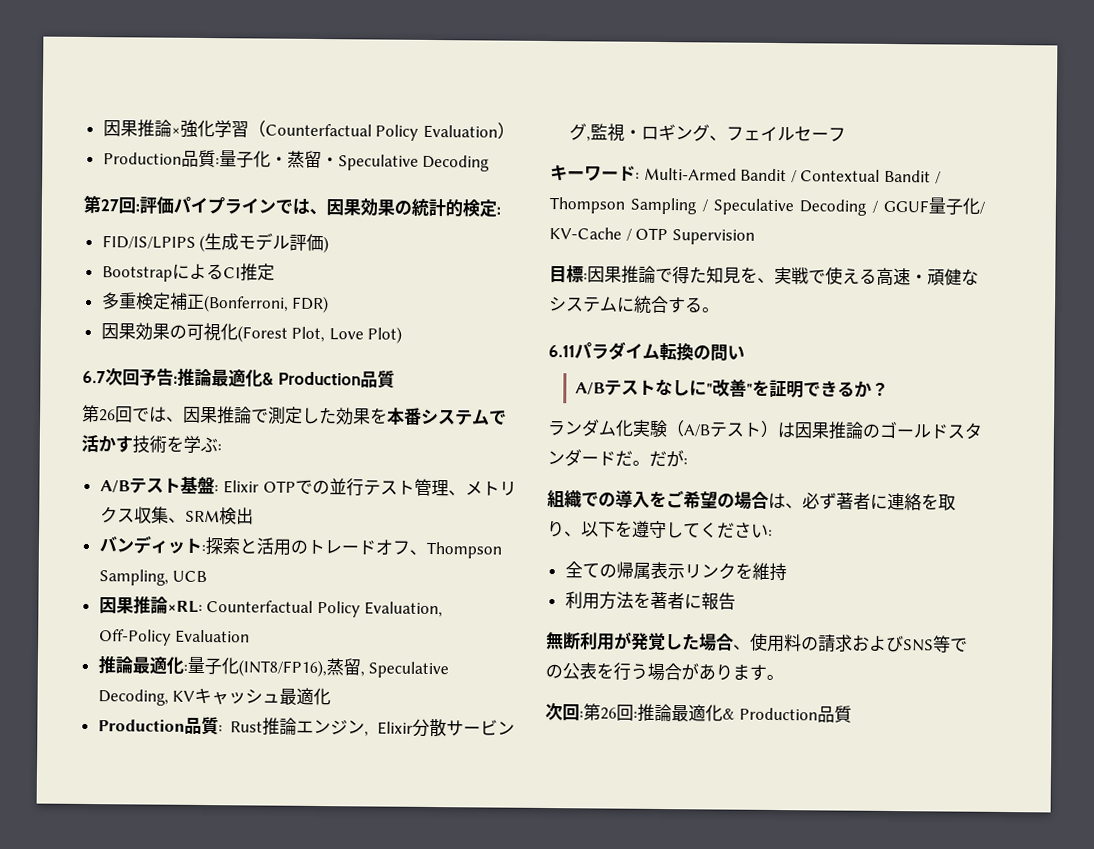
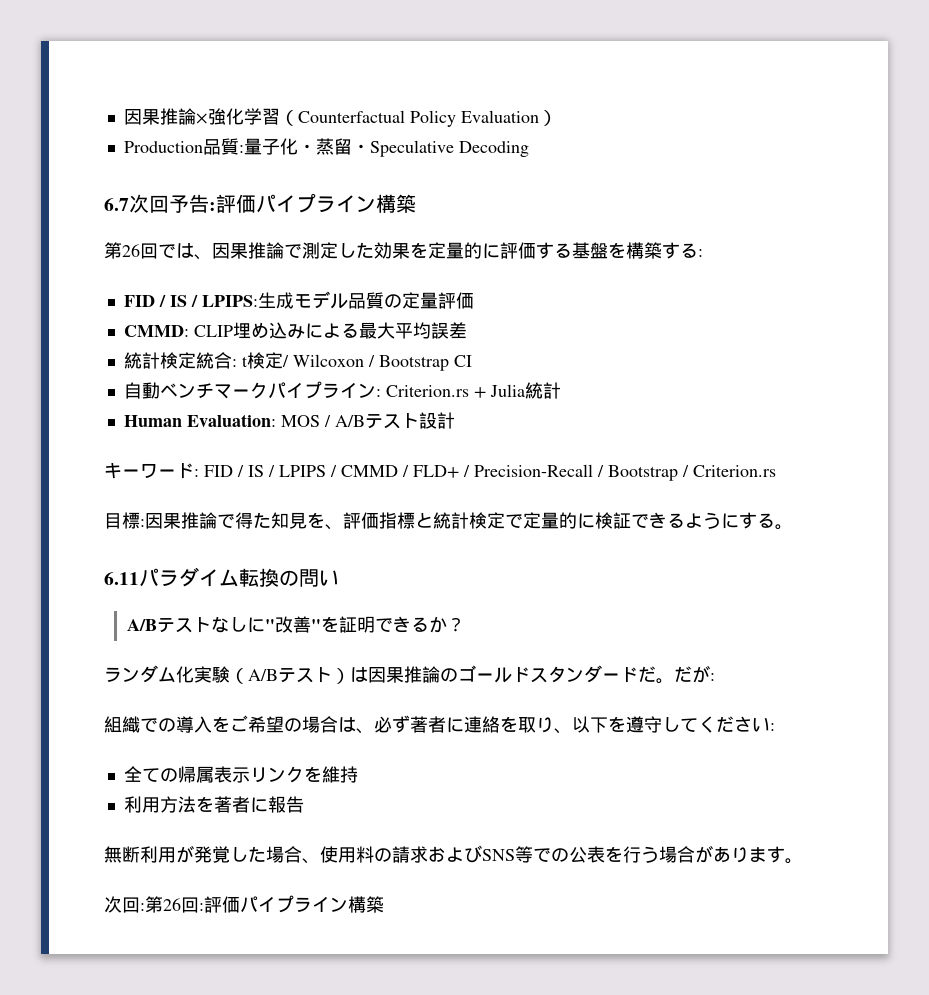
- 第27回:評価パイプラインでは、因果効果の統計的検定:
- FID/IS/LPIPS (生成モデル評価)
- BootstrapによるCI推定
- 多重検定補正(Bonferroni, FDR)
- 因果効果の可視化(Forest Plot, Love Plot)
- 6.7次回予告:推論最適化& Production品質
+ 6.7次回予告:評価パイプライン構築
- 第26回では、因果推論で測定した効果を本番システムで活かす技術を学ぶ:
- A/Bテスト基盤: Elixir OTPでの並行テスト管理、メトリクス収集、SRM検出
- バンディット:探索と活用のトレードオフ、Thompson Sampling, UCB
- 因果推論×RL: Counterfactual Policy Evaluation, Off-Policy Evaluation
- 推論最適化:量子化(INT8/FP16),蒸留, Speculative Decoding, KVキャッシュ最適化
- Production品質: Rust推論エンジン, Elixir分散サービング,監視・ロギング、フェイルセーフ
- キーワード: Multi-Armed Bandit / Contextual Bandit / Thompson Sampling / Speculative Decoding / GGUF量子化/ KV-Cache / OTP Supervision
+ 第26回では、因果推論で測定した効果を定量的に評価する基盤を構築する:
+ FID / IS / LPIPS:生成モデル品質の定量評価
+ CMMD: CLIP埋め込みによる最大平均誤差
+ 統計検定統合: t検定/ Wilcoxon / Bootstrap CI
+ 自動ベンチマークパイプライン: Criterion.rs + Julia統計
+ Human Evaluation: MOS / A/Bテスト設計
+ キーワード: FID / IS / LPIPS / CMMD / FLD+ / Precision-Recall / Bootstrap / Criterion.rs
- 目標:因果推論で得た知見を、実戦で使える高速・頑健なシステムに統合する。
+ 目標:因果推論で得た知見を、評価指標と統計検定で定量的に検証できるようにする。
- 次回:第26回:推論最適化& Production品質
+ 次回:第26回:評価パイプライン構築

